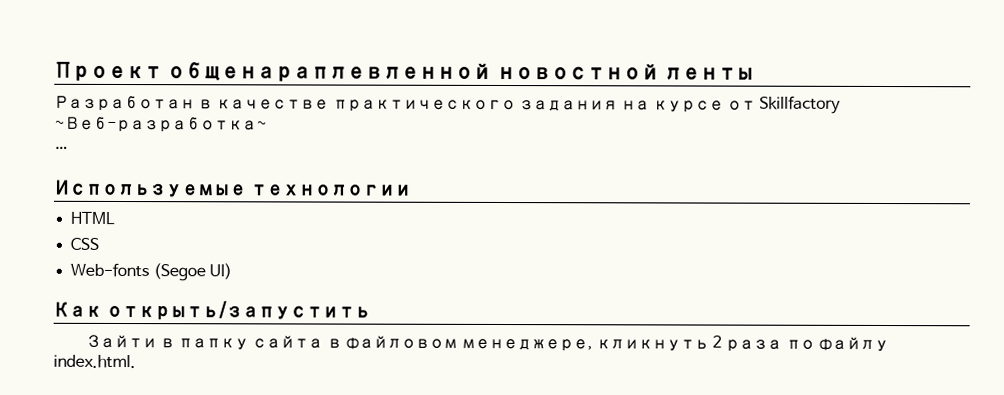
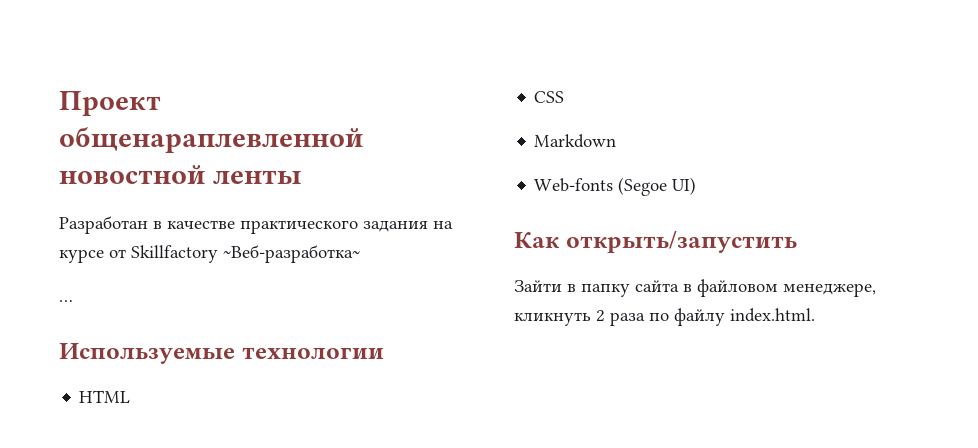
+ Markdown

